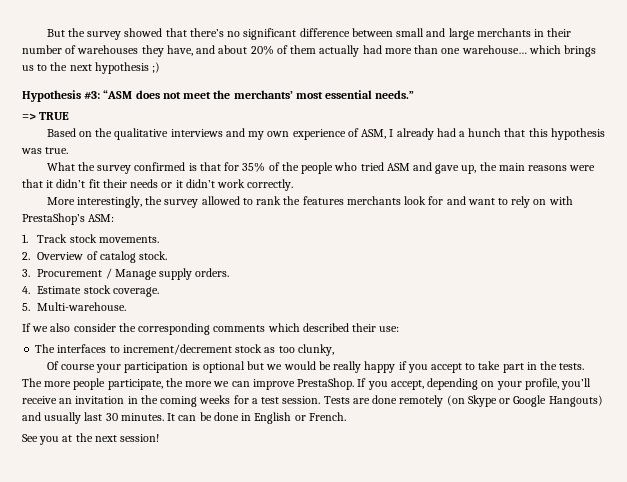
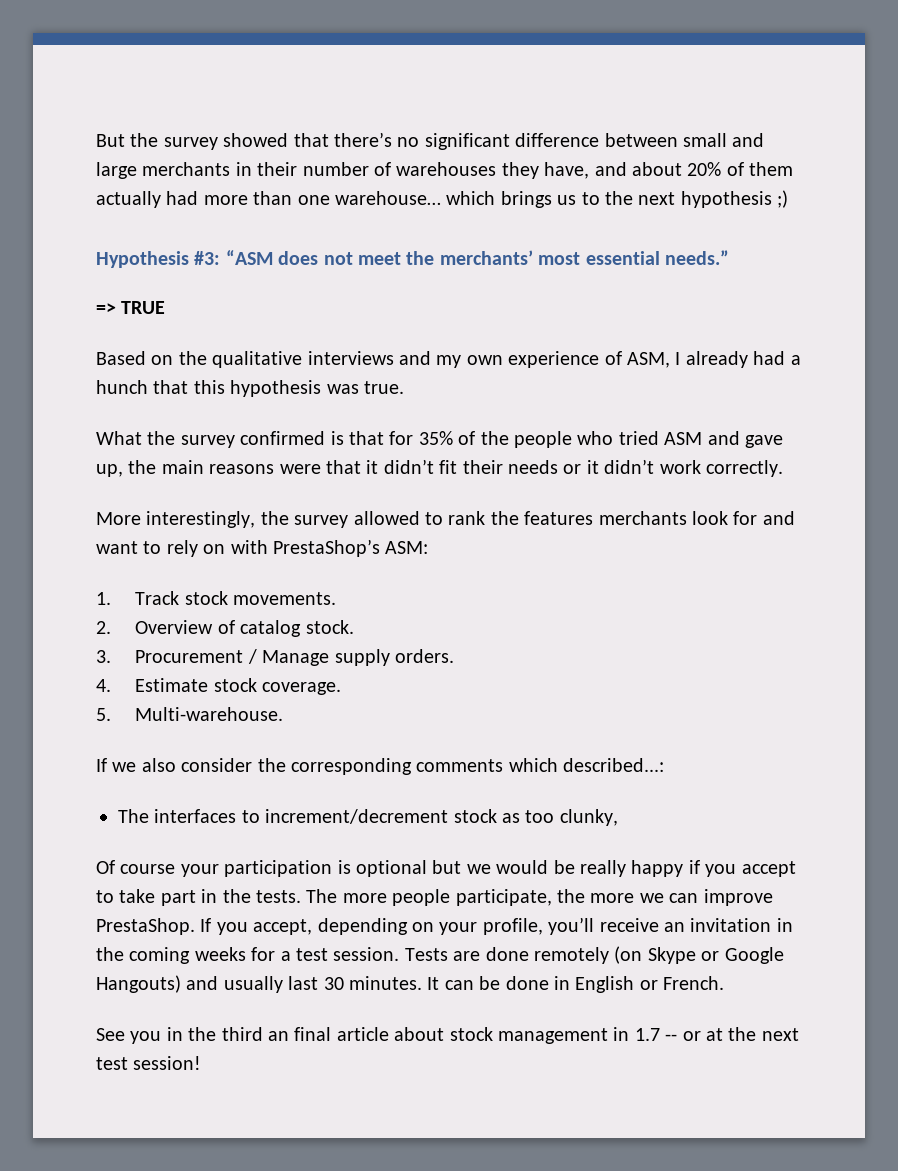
- If we also consider the corresponding comments which described their use:
+ If we also consider the corresponding comments which described...:
- See you at the next session!
+ See you in the third an final article about stock management in 1.7 -- or at the next test session!

